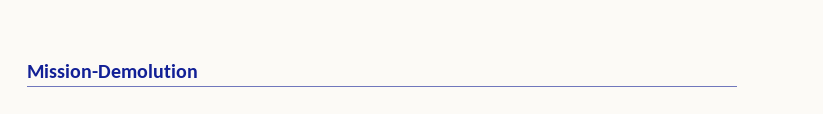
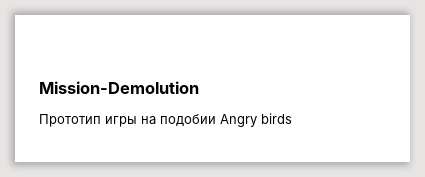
+ Прототип игры на подобии Angry birds

